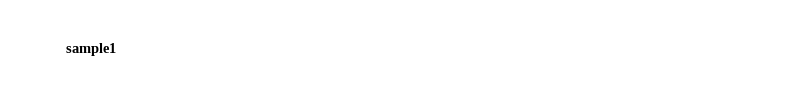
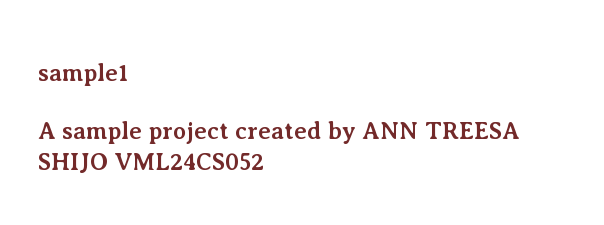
+ A sample project created by ANN TREESA SHIJO VML24CS052

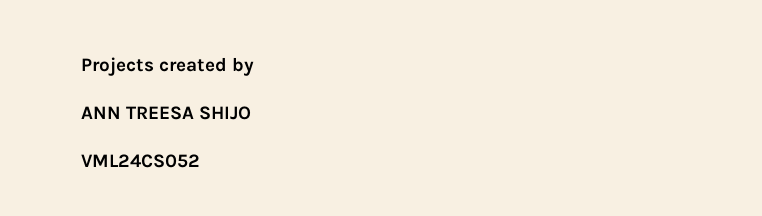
- sample1
- A sample project created by ANN TREESA SHIJO VML24CS052
+ Projects created by
+ ANN TREESA SHIJO
+ VML24CS052

